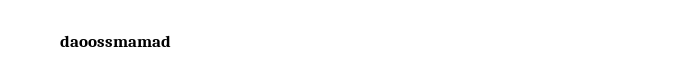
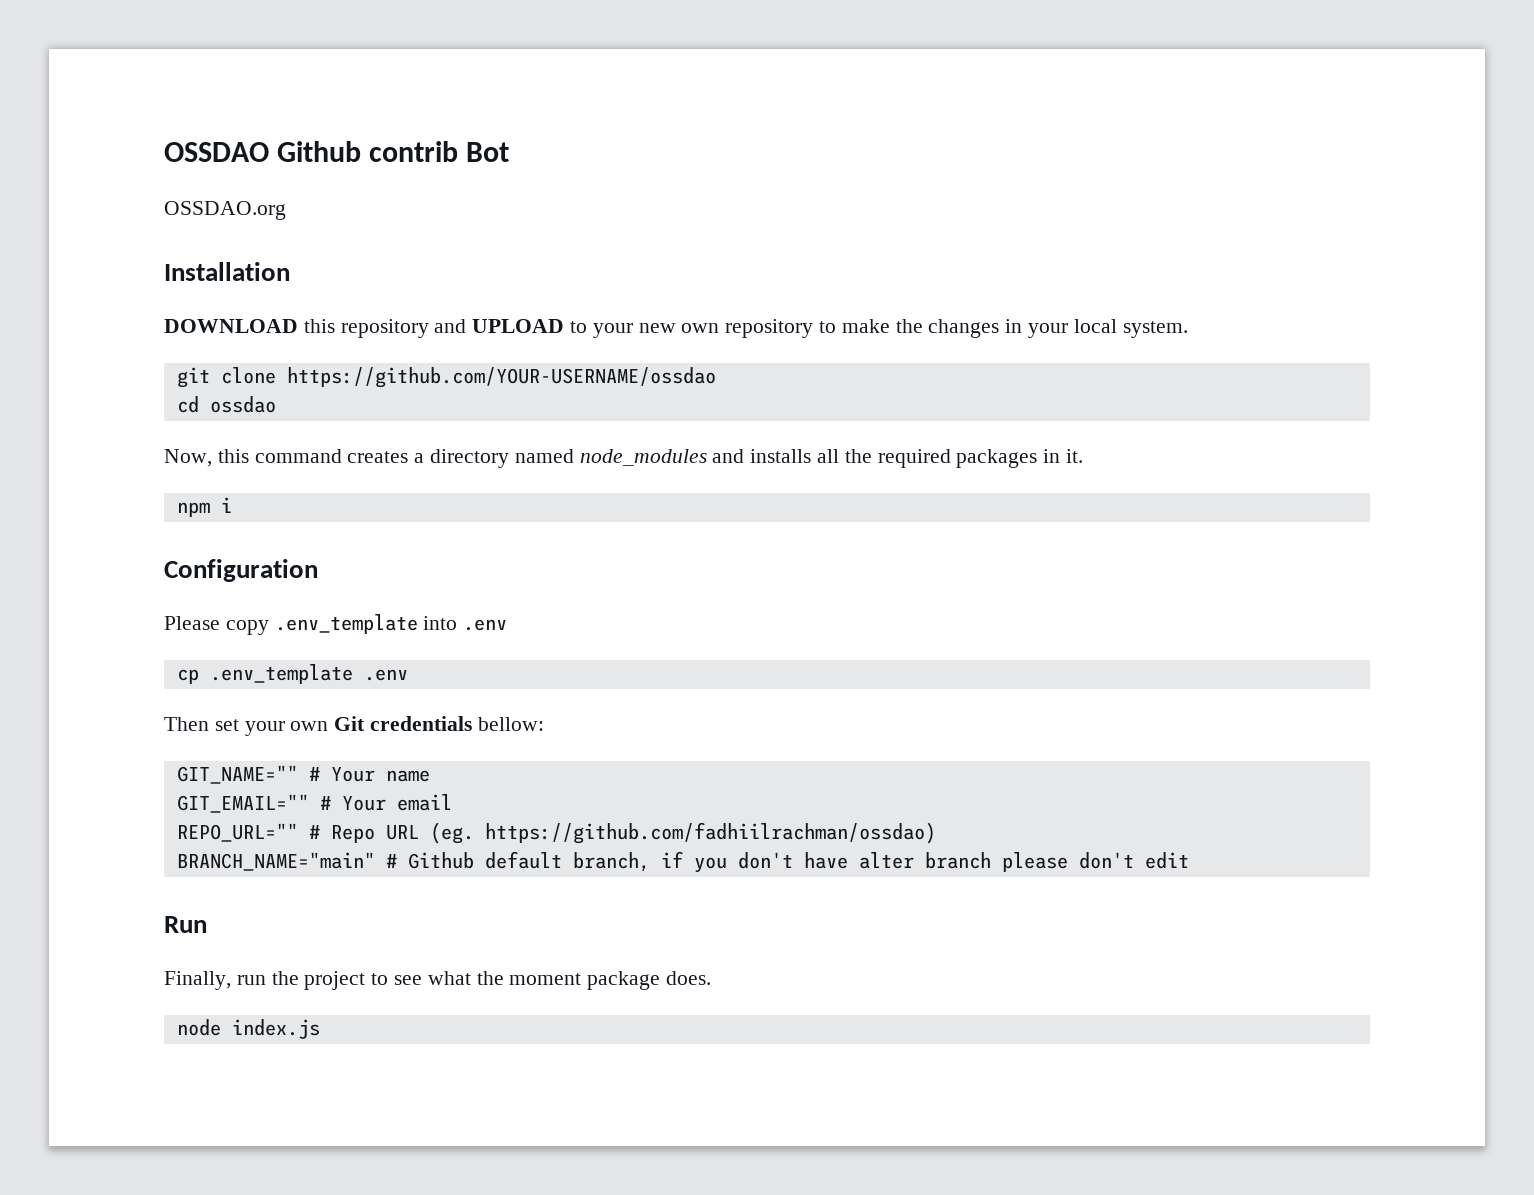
- daoossmamad
+ OSSDAO Github contrib Bot
+ OSSDAO.org
+ Installation
+ DOWNLOAD this repository and UPLOAD to your new own repository to make the changes in your local system.
+ git clone https://github.com/YOUR-USERNAME/ossdao
+ cd ossdao
+ Now, this command creates a directory named node_modules and installs all the required packages in it.
+ npm i
+ Configuration
+ Please copy .env_template into .env
+ cp .env_template .env
+ Then set your own Git credentials bellow:
+ GIT_NAME="" # Your name
+ GIT_EMAIL="" # Your email
+ REPO_URL="" # Repo URL (eg. https://github.com/fadhiilrachman/ossdao)
+ BRANCH_NAME="main" # Github default branch, if you don't have alter branch please don't edit
+ Run
+ Finally, run the project to see what the moment package does.
+ node index.js

